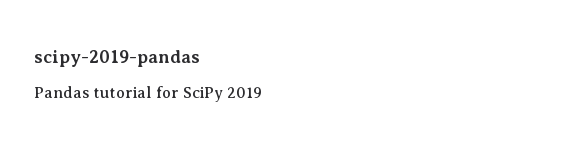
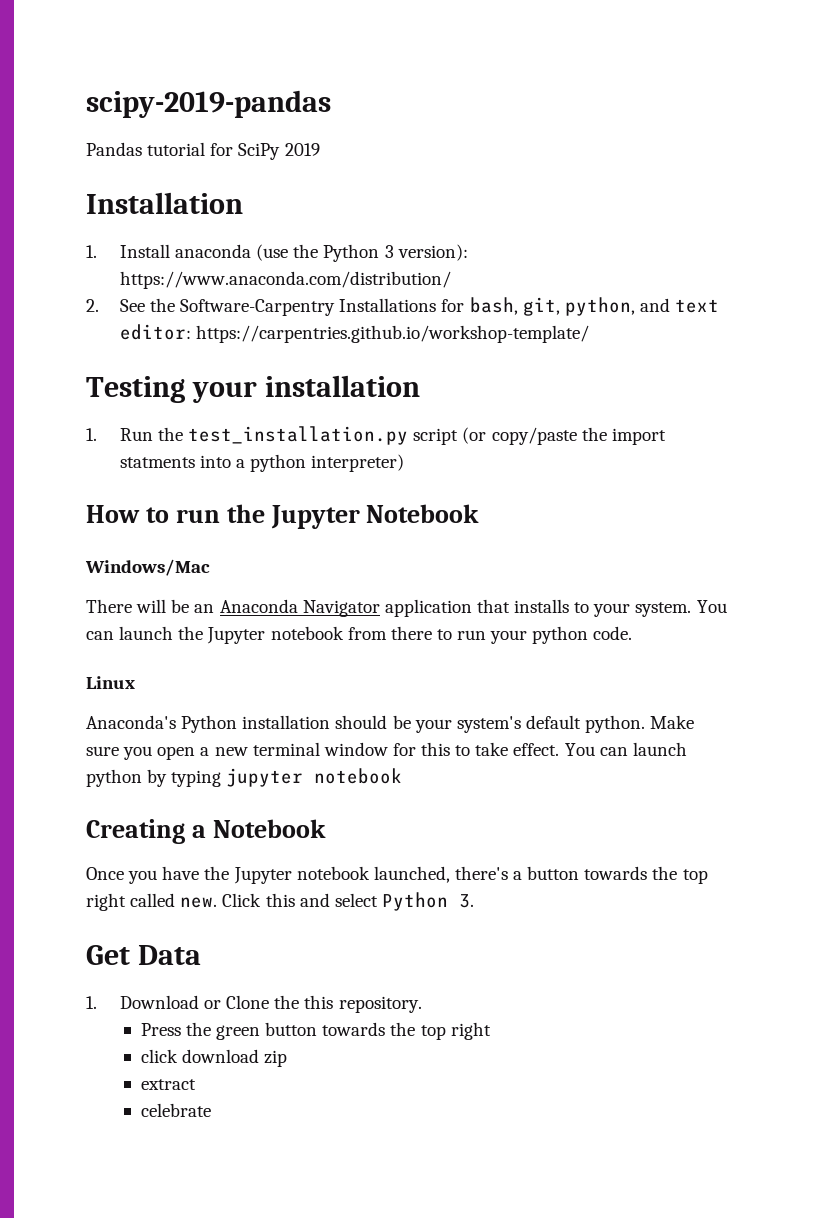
+ Installation
+ 1. Install anaconda (use the Python 3 version): https://www.anaconda.com/distribution/
+ 2. See the Software-Carpentry Installations for bash, git, python, and text editor: https://carpentries.github.io/workshop-template/
+ Testing your installation
+ 1. Run the test_installation.py script (or copy/paste the import statments into a python interpreter)
+ How to run the Jupyter Notebook
+ Windows/Mac
+ There will be an Anaconda Navigator application that installs to your system. You can launch the Jupyter notebook from there to run your python code.
+ Linux
+ Anaconda's Python installation should be your system's default python. Make sure you open a new terminal window for this to take effect. You can launch python by typing jupyter notebook
+ Creating a Notebook
+ Once you have the Jupyter notebook launched, there's a button towards the top right called new. Click this and select Python 3.
+ Get Data
+ 1. Download or Clone the this repository.
+ Press the green button towards the top right
+ click download zip
+ extract
+ celebrate

